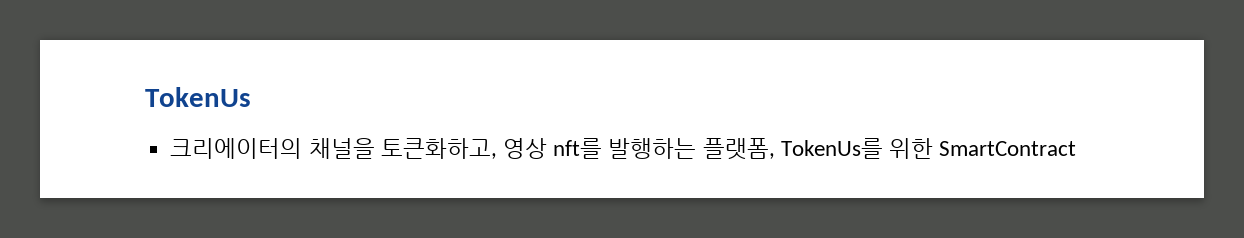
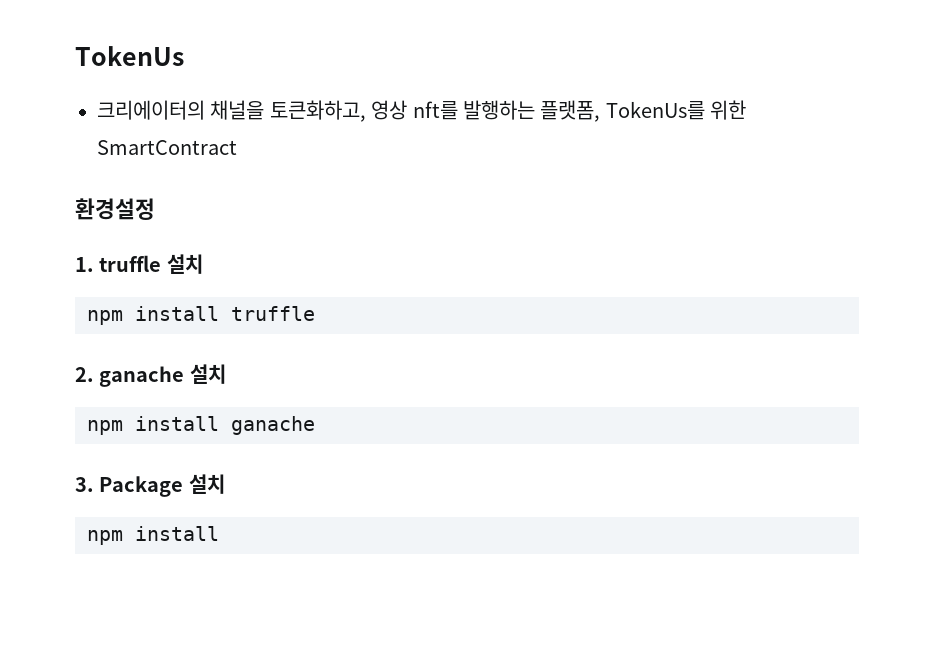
+ 환경설정
+ 1. truffle 설치
+ npm install truffle
+ 2. ganache 설치
+ npm install ganache
+ 3. Package 설치
+ npm install

